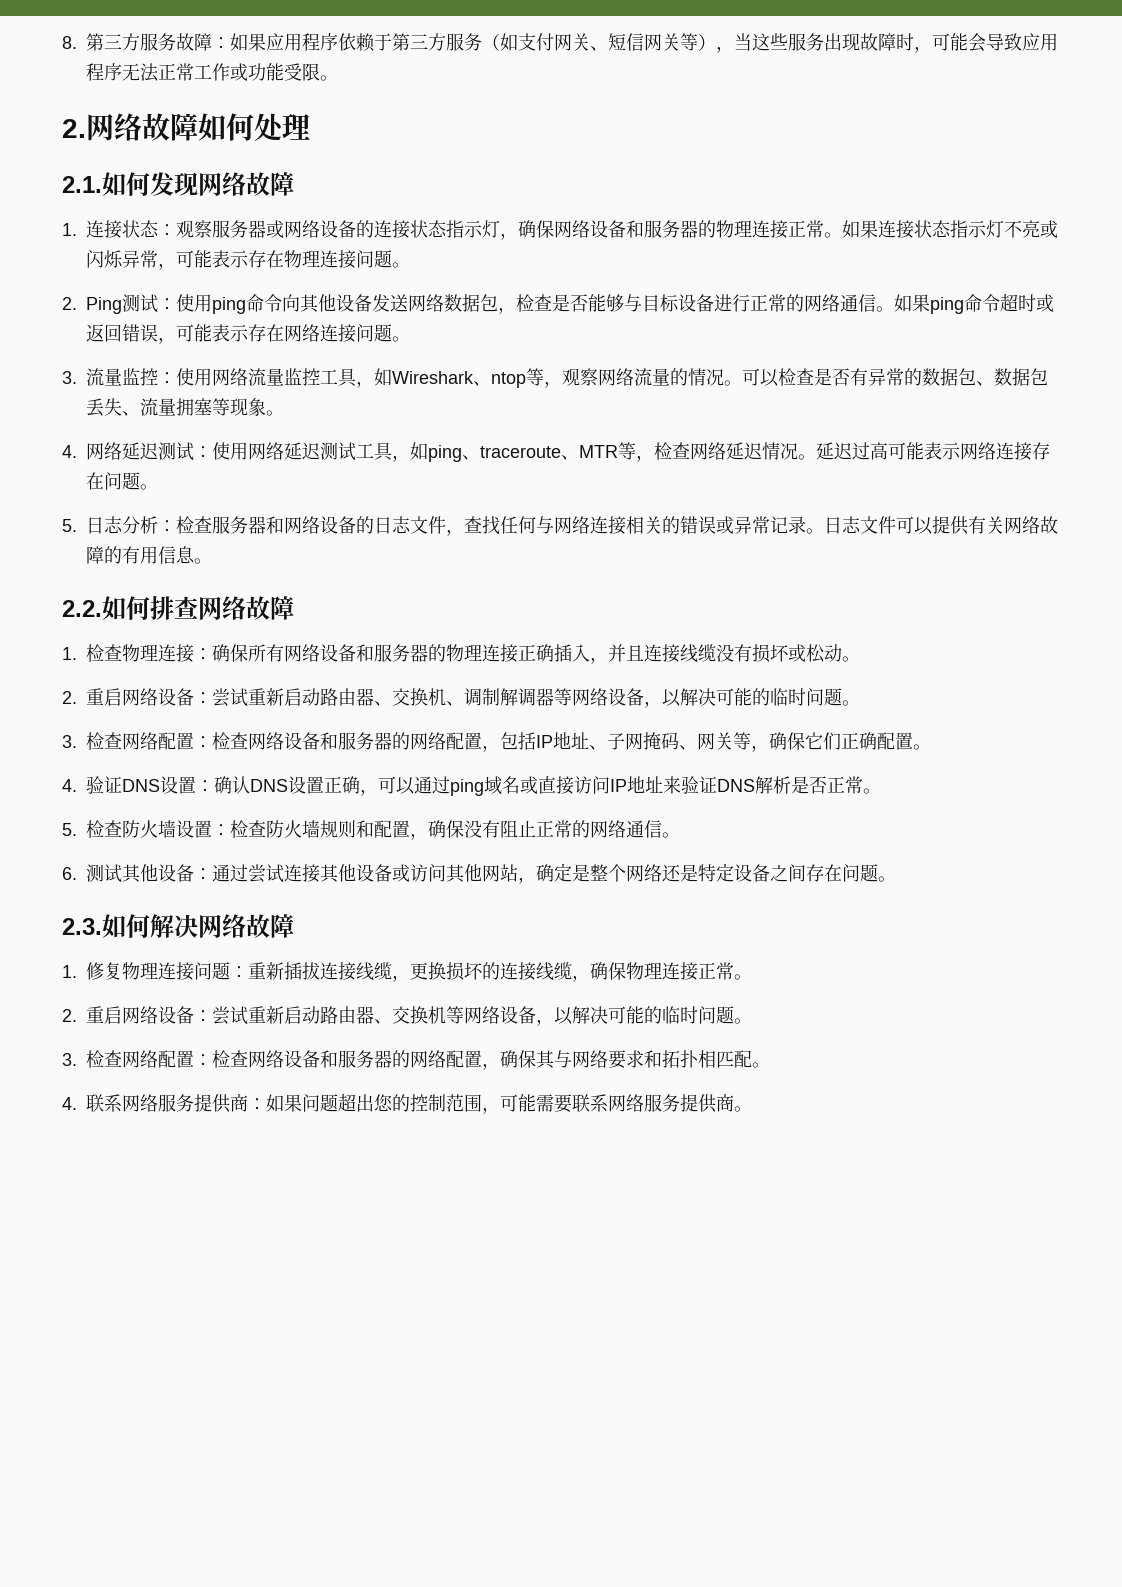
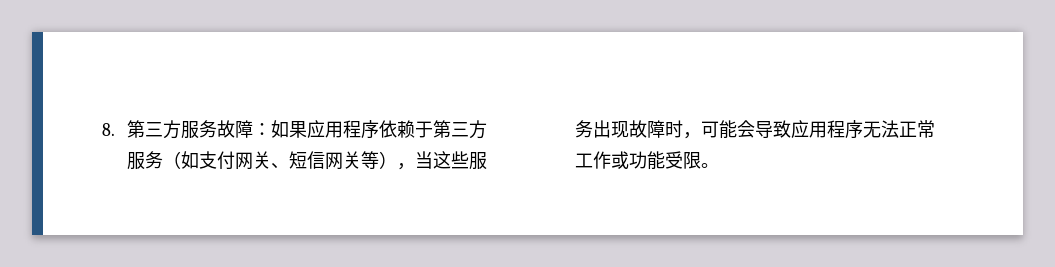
- 2.网络故障如何处理
- 2.1.如何发现网络故障
- 1.连接状态：观察服务器或网络设备的连接状态指示灯，确保网络设备和服务器的物理连接正常。如果连接状态指示灯不亮或闪烁异常，可能表示存在物理连接问题。
- 2. Ping测试：使用ping命令向其他设备发送网络数据包，检查是否能够与目标设备进行正常的网络通信。如果ping命令超时或返回错误，可能表示存在网络连接问题。
- 3.流量监控：使用网络流量监控工具，如Wireshark、ntop等，观察网络流量的情况。可以检查是否有异常的数据包、数据包丢失、流量拥塞等现象。
- 4.网络延迟测试：使用网络延迟测试工具，如ping、traceroute、MTR等，检查网络延迟情况。延迟过高可能表示网络连接存在问题。
- 5.日志分析：检查服务器和网络设备的日志文件，查找任何与网络连接相关的错误或异常记录。日志文件可以提供有关网络故障的有用信息。
- 2.2.如何排查网络故障
- 1.检查物理连接：确保所有网络设备和服务器的物理连接正确插入，并且连接线缆没有损坏或松动。
- 2.重启网络设备：尝试重新启动路由器、交换机、调制解调器等网络设备，以解决可能的临时问题。
- 3.检查网络配置：检查网络设备和服务器的网络配置，包括IP地址、子网掩码、网关等，确保它们正确配置。
- 4.验证DNS设置：确认DNS设置正确，可以通过ping域名或直接访问IP地址来验证DNS解析是否正常。
- 5.检查防火墙设置：检查防火墙规则和配置，确保没有阻止正常的网络通信。
- 6.测试其他设备：通过尝试连接其他设备或访问其他网站，确定是整个网络还是特定设备之间存在问题。
- 2.3.如何解决网络故障
- 1.修复物理连接问题：重新插拔连接线缆，更换损坏的连接线缆，确保物理连接正常。
- 2.重启网络设备：尝试重新启动路由器、交换机等网络设备，以解决可能的临时问题。
- 3.检查网络配置：检查网络设备和服务器的网络配置，确保其与网络要求和拓扑相匹配。
- 4.联系网络服务提供商：如果问题超出您的控制范围，可能需要联系网络服务提供商。

